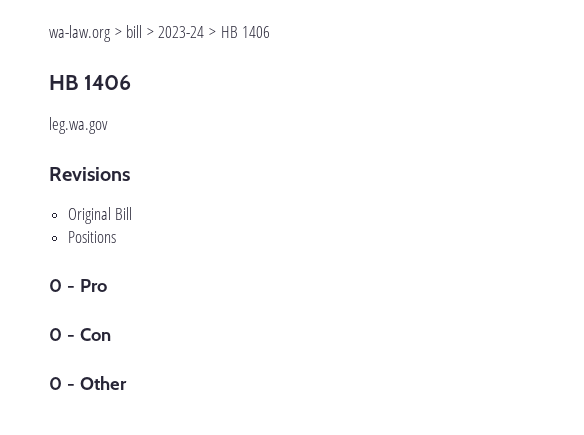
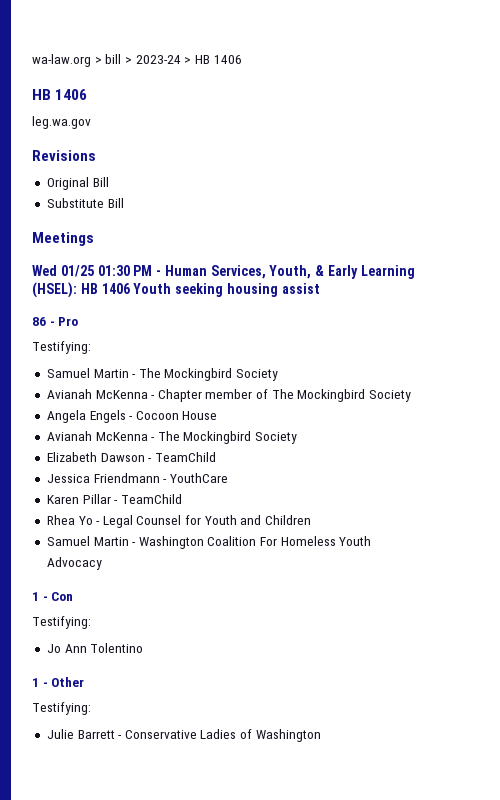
- Positions
- 0 - Pro
- 0 - Con
- 0 - Other
+ Substitute Bill
+ Meetings
+ Wed 01/25 01:30 PM - Human Services, Youth, & Early Learning (HSEL): HB 1406 Youth seeking housing assist
+ 86 - Pro
+ Testifying:
+ Samuel Martin - The Mockingbird Society
+ Avianah McKenna - Chapter member of The Mockingbird Society
+ Angela Engels - Cocoon House
+ Avianah McKenna - The Mockingbird Society
+ Elizabeth Dawson - TeamChild
+ Jessica Friendmann - YouthCare
+ Karen Pillar - TeamChild
+ Rhea Yo - Legal Counsel for Youth and Children
+ Samuel Martin - Washington Coalition For Homeless Youth Advocacy
+ 1 - Con
+ Testifying:
+ Jo Ann Tolentino
+ 1 - Other
+ Testifying:
+ Julie Barrett - Conservative Ladies of Washington

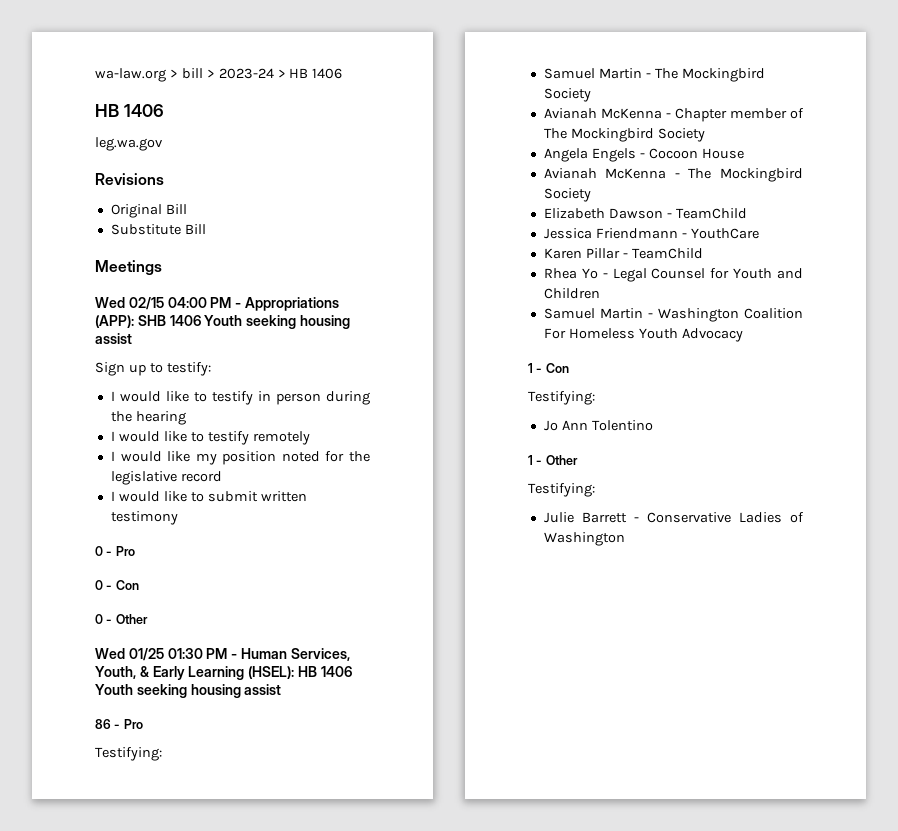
+ Wed 02/15 04:00 PM - Appropriations (APP): SHB 1406 Youth seeking housing assist
+ Sign up to testify:
+ I would like to testify in person during the hearing
+ I would like to testify remotely
+ I would like my position noted for the legislative record
+ I would like to submit written testimony
+ 0 - Pro
+ 0 - Con
+ 0 - Other

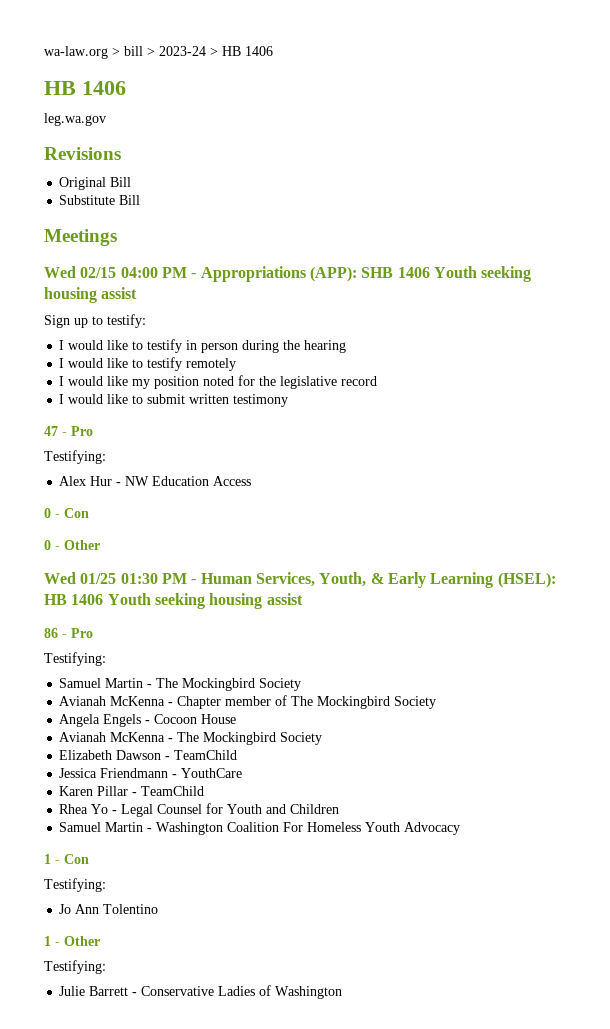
- 0 - Pro
+ 47 - Pro
+ Testifying:
+ Alex Hur - NW Education Access

